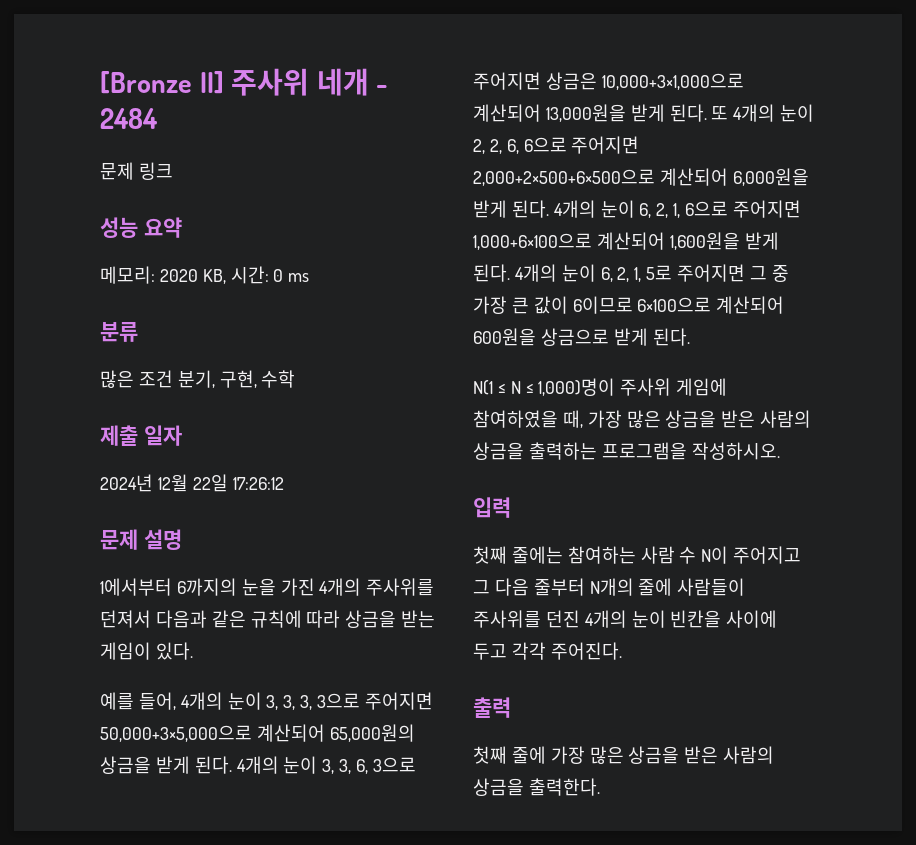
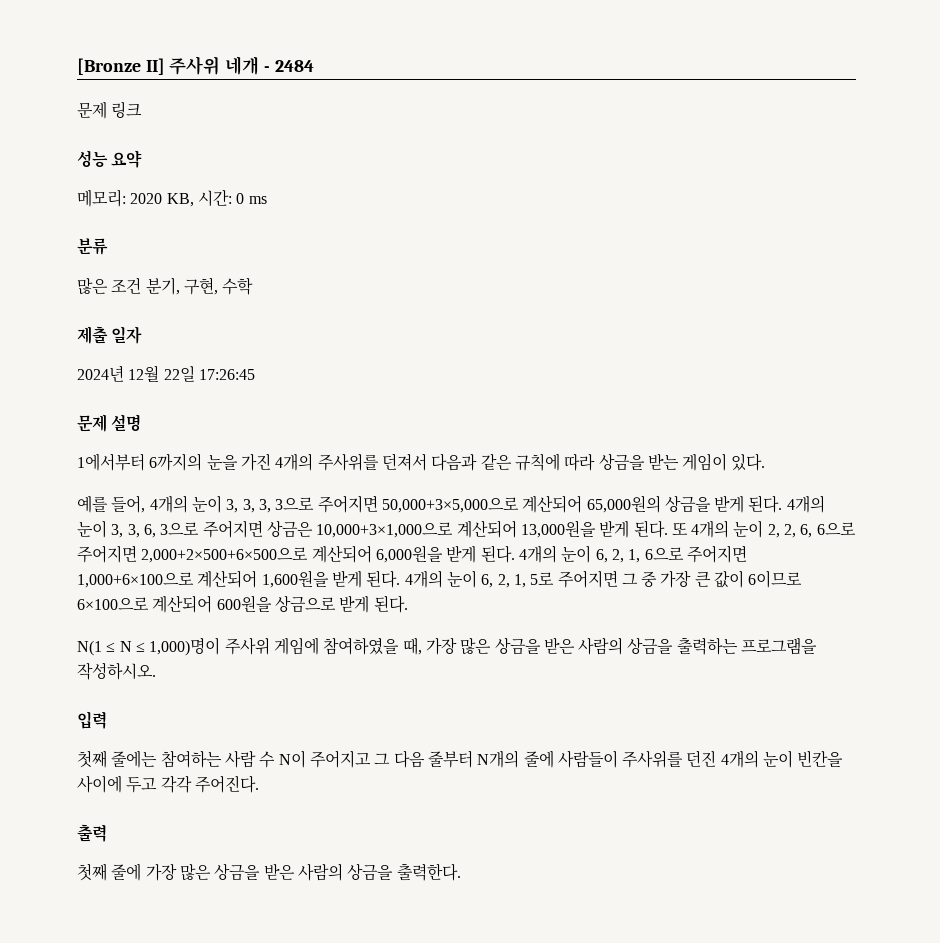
- 2024년 12월 22일 17:26:12
+ 2024년 12월 22일 17:26:45

